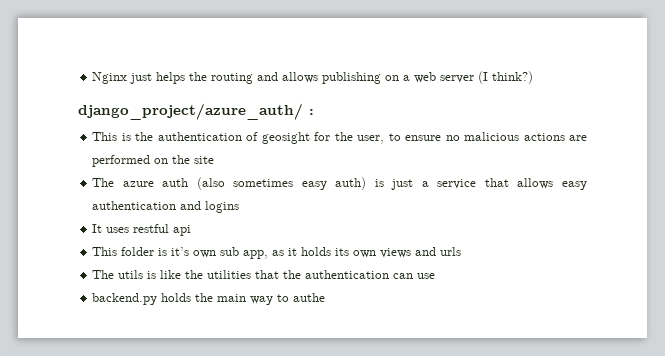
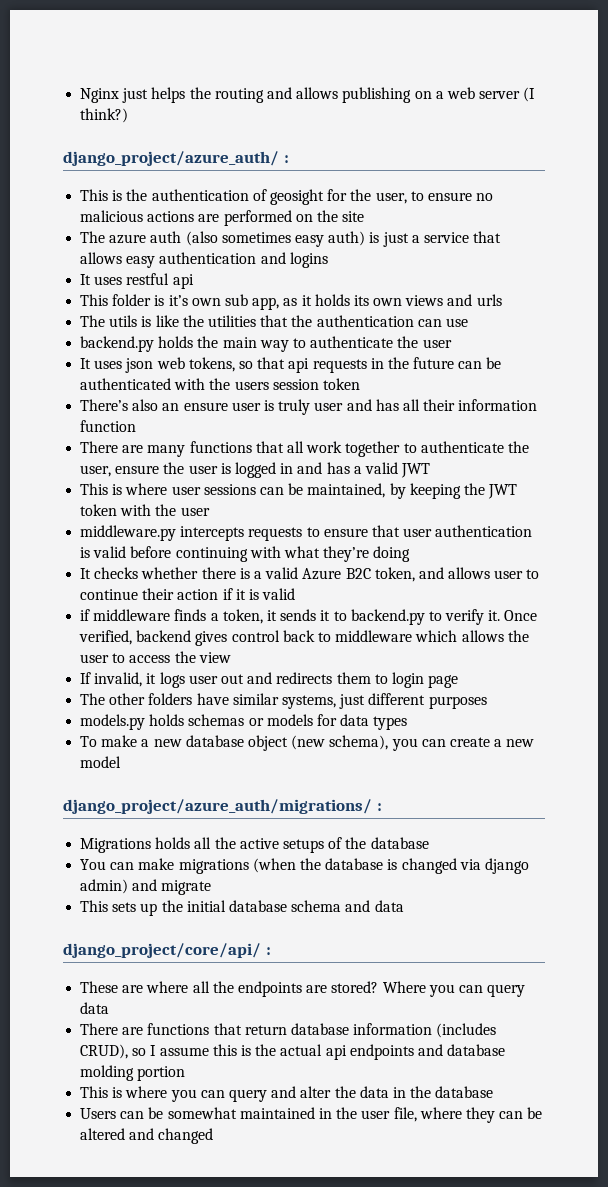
- backend.py holds the main way to authe
+ backend.py holds the main way to authenticate the user
+ It uses json web tokens, so that api requests in the future can be authenticated with the users session token
+ There’s also an ensure user is truly user and has all their information function
+ There are many functions that all work together to authenticate the user, ensure the user is logged in and has a valid JWT
+ This is where user sessions can be maintained, by keeping the JWT token with the user
+ middleware.py intercepts requests to ensure that user authentication is valid before continuing with what they’re doing
+ It checks whether there is a valid Azure B2C token, and allows user to continue their action if it is valid
+ if middleware finds a token, it sends it to backend.py to verify it. Once verified, backend gives control back to middleware which allows the user to access the view
+ If invalid, it logs user out and redirects them to login page
+ The other folders have similar systems, just different purposes
+ models.py holds schemas or models for data types
+ To make a new database object (new schema), you can create a new model
+ django_project/azure_auth/migrations/ :
+ Migrations holds all the active setups of the database
+ You can make migrations (when the database is changed via django admin) and migrate
+ This sets up the initial database schema and data
+ django_project/core/api/ :
+ These are where all the endpoints are stored? Where you can query data
+ There are functions that return database information (includes CRUD), so I assume this is the actual api endpoints and database molding portion
+ This is where you can query and alter the data in the database
+ Users can be somewhat maintained in the user file, where they can be altered and changed

